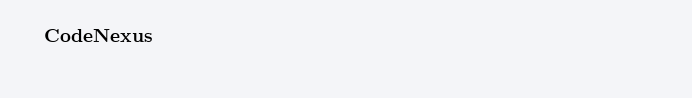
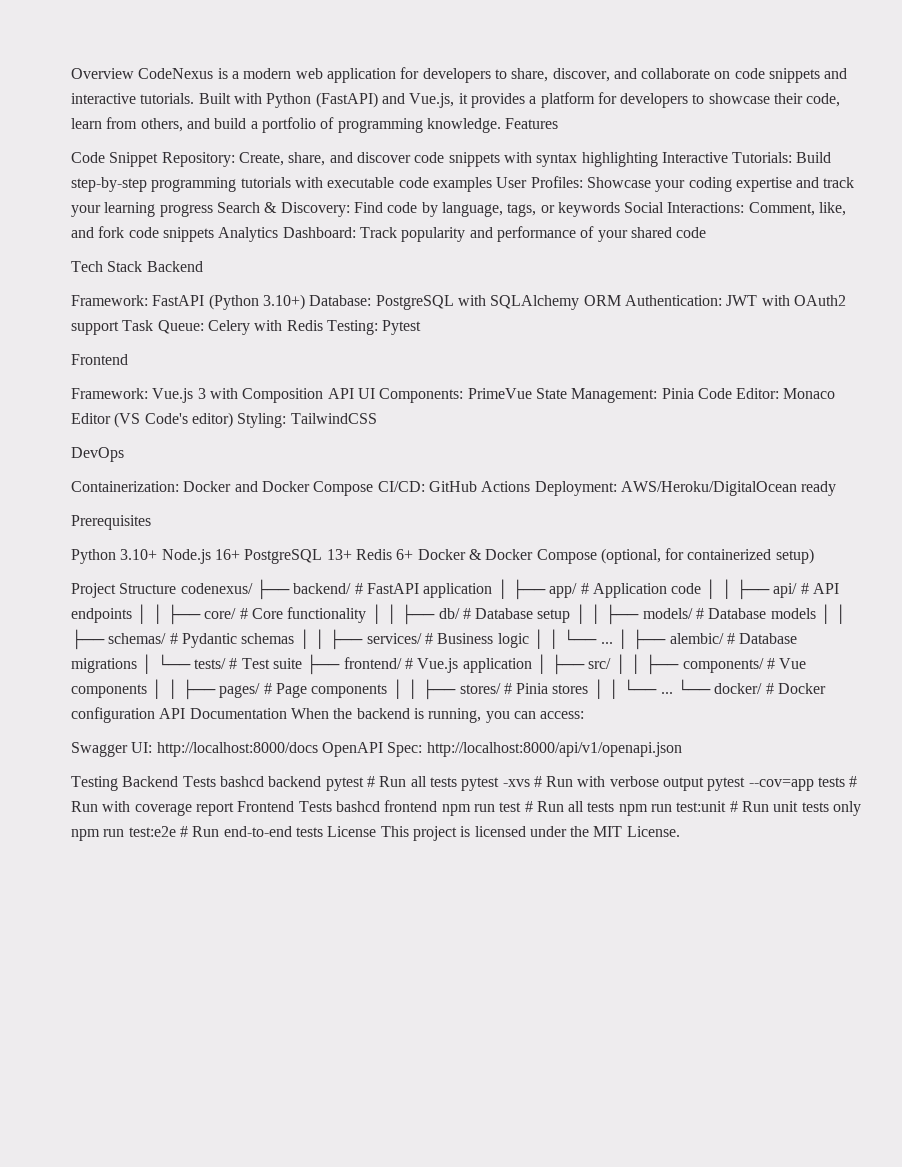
- CodeNexus
+ Overview CodeNexus is a modern web application for developers to share, discover, and collaborate on code snippets and interactive tutorials. Built with Python (FastAPI) and Vue.js, it provides a platform for developers to showcase their code, learn from others, and build a portfolio of programming knowledge. Features
+ Code Snippet Repository: Create, share, and discover code snippets with syntax highlighting Interactive Tutorials: Build step-by-step programming tutorials with executable code examples User Profiles: Showcase your coding expertise and track your learning progress Search & Discovery: Find code by language, tags, or keywords Social Interactions: Comment, like, and fork code snippets Analytics Dashboard: Track popularity and performance of your shared code
+ Tech Stack Backend
+ Framework: FastAPI (Python 3.10+) Database: PostgreSQL with SQLAlchemy ORM Authentication: JWT with OAuth2 support Task Queue: Celery with Redis Testing: Pytest
+ Frontend
+ Framework: Vue.js 3 with Composition API UI Components: PrimeVue State Management: Pinia Code Editor: Monaco Editor (VS Code's editor) Styling: TailwindCSS
+ DevOps
+ Containerization: Docker and Docker Compose CI/CD: GitHub Actions Deployment: AWS/Heroku/DigitalOcean ready
+ Prerequisites
+ Python 3.10+ Node.js 16+ PostgreSQL 13+ Redis 6+ Docker & Docker Compose (optional, for containerized setup)
+ Project Structure codenexus/ ├── backend/ # FastAPI application │ ├── app/ # Application code │ │ ├── api/ # API endpoints │ │ ├── core/ # Core functionality │ │ ├── db/ # Database setup │ │ ├── models/ # Database models │ │ ├── schemas/ # Pydantic schemas │ │ ├── services/ # Business logic │ │ └── ... │ ├── alembic/ # Database migrations │ └── tests/ # Test suite ├── frontend/ # Vue.js application │ ├── src/ │ │ ├── components/ # Vue components │ │ ├── pages/ # Page components │ │ ├── stores/ # Pinia stores │ │ └── ... └── docker/ # Docker configuration API Documentation When the backend is running, you can access:
+ Swagger UI: http://localhost:8000/docs OpenAPI Spec: http://localhost:8000/api/v1/openapi.json
+ Testing Backend Tests bashcd backend pytest # Run all tests pytest -xvs # Run with verbose output pytest --cov=app tests # Run with coverage report Frontend Tests bashcd frontend npm run test # Run all tests npm run test:unit # Run unit tests only npm run test:e2e # Run end-to-end tests License This project is licensed under the MIT License.

